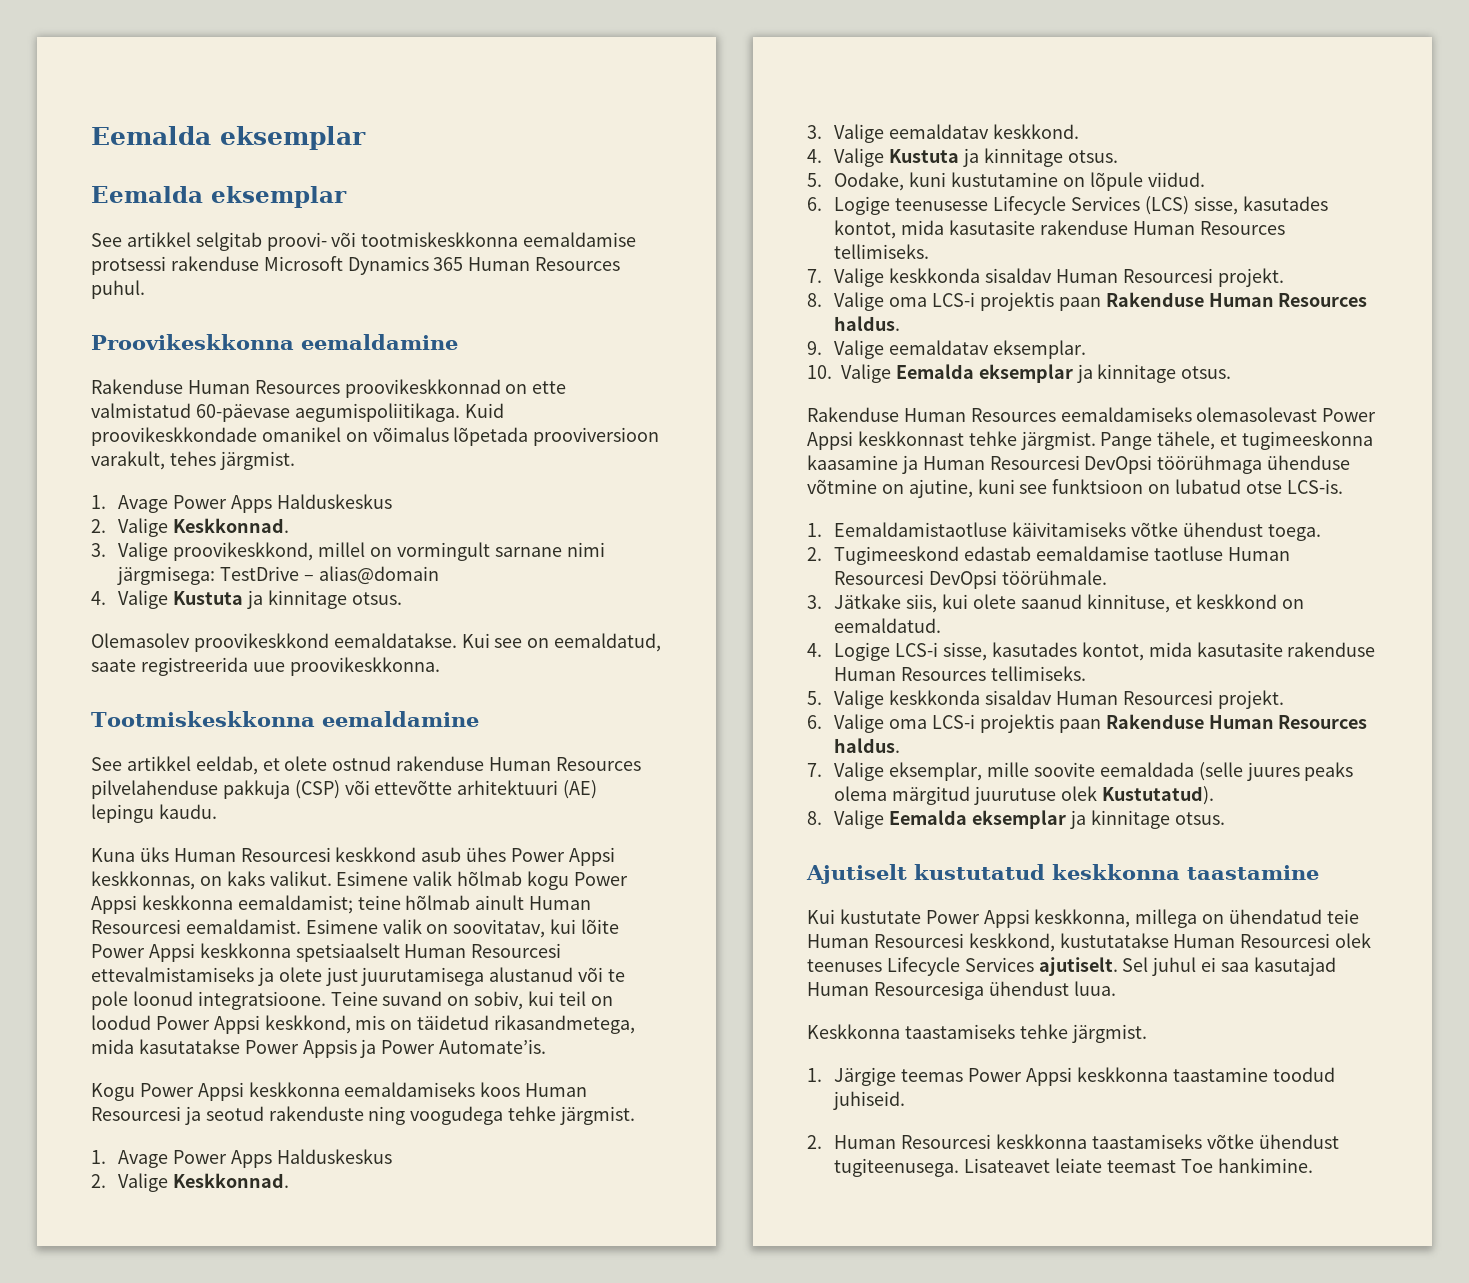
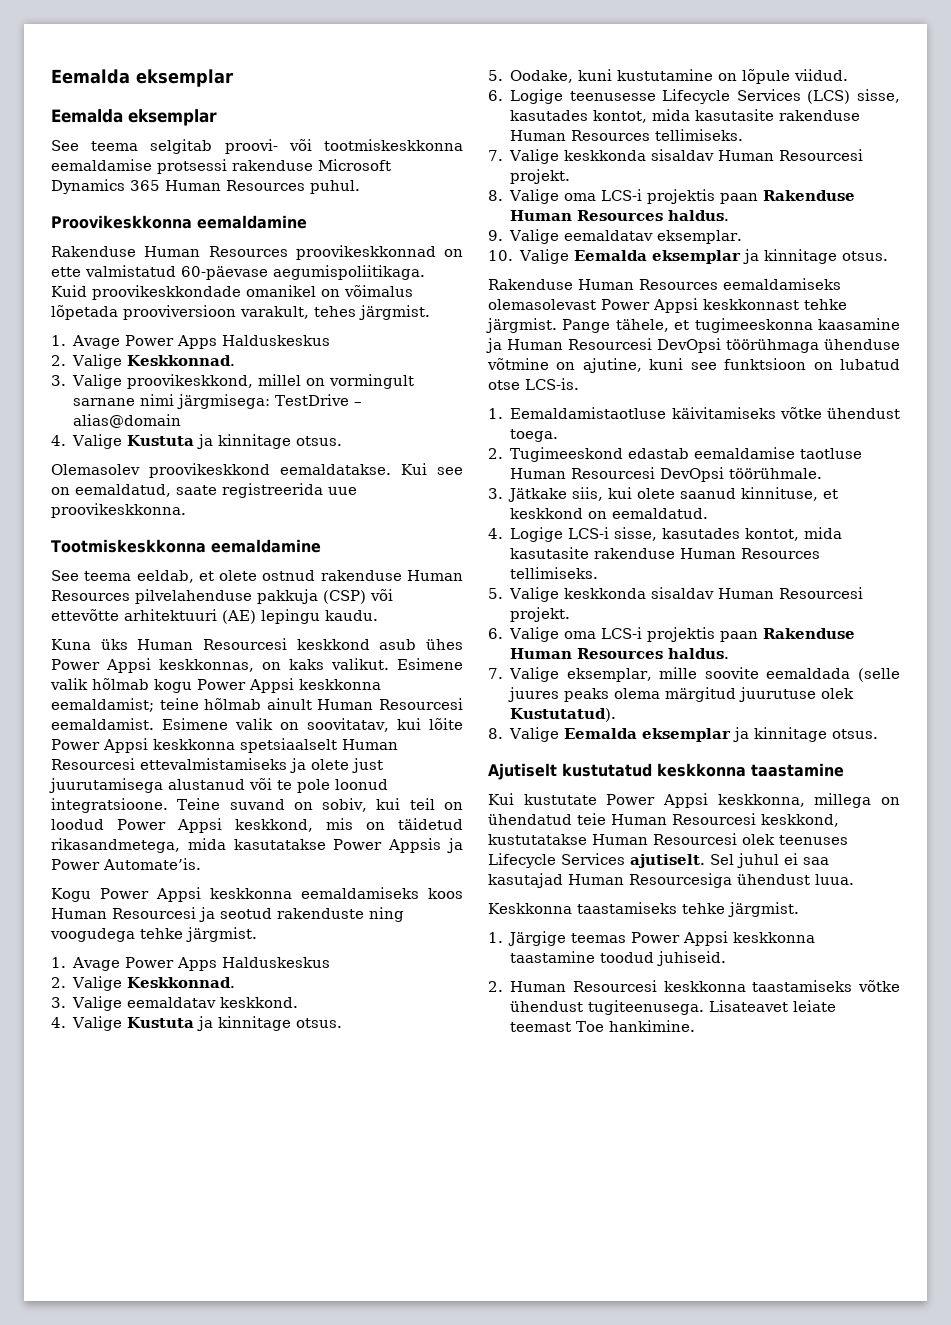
- See artikkel selgitab proovi- või tootmiskeskkonna eemaldamise protsessi rakenduse Microsoft Dynamics 365 Human Resources puhul.
+ See teema selgitab proovi- või tootmiskeskkonna eemaldamise protsessi rakenduse Microsoft Dynamics 365 Human Resources puhul.
- See artikkel eeldab, et olete ostnud rakenduse Human Resources pilvelahenduse pakkuja (CSP) või ettevõtte arhitektuuri (AE) lepingu kaudu.
+ See teema eeldab, et olete ostnud rakenduse Human Resources pilvelahenduse pakkuja (CSP) või ettevõtte arhitektuuri (AE) lepingu kaudu.

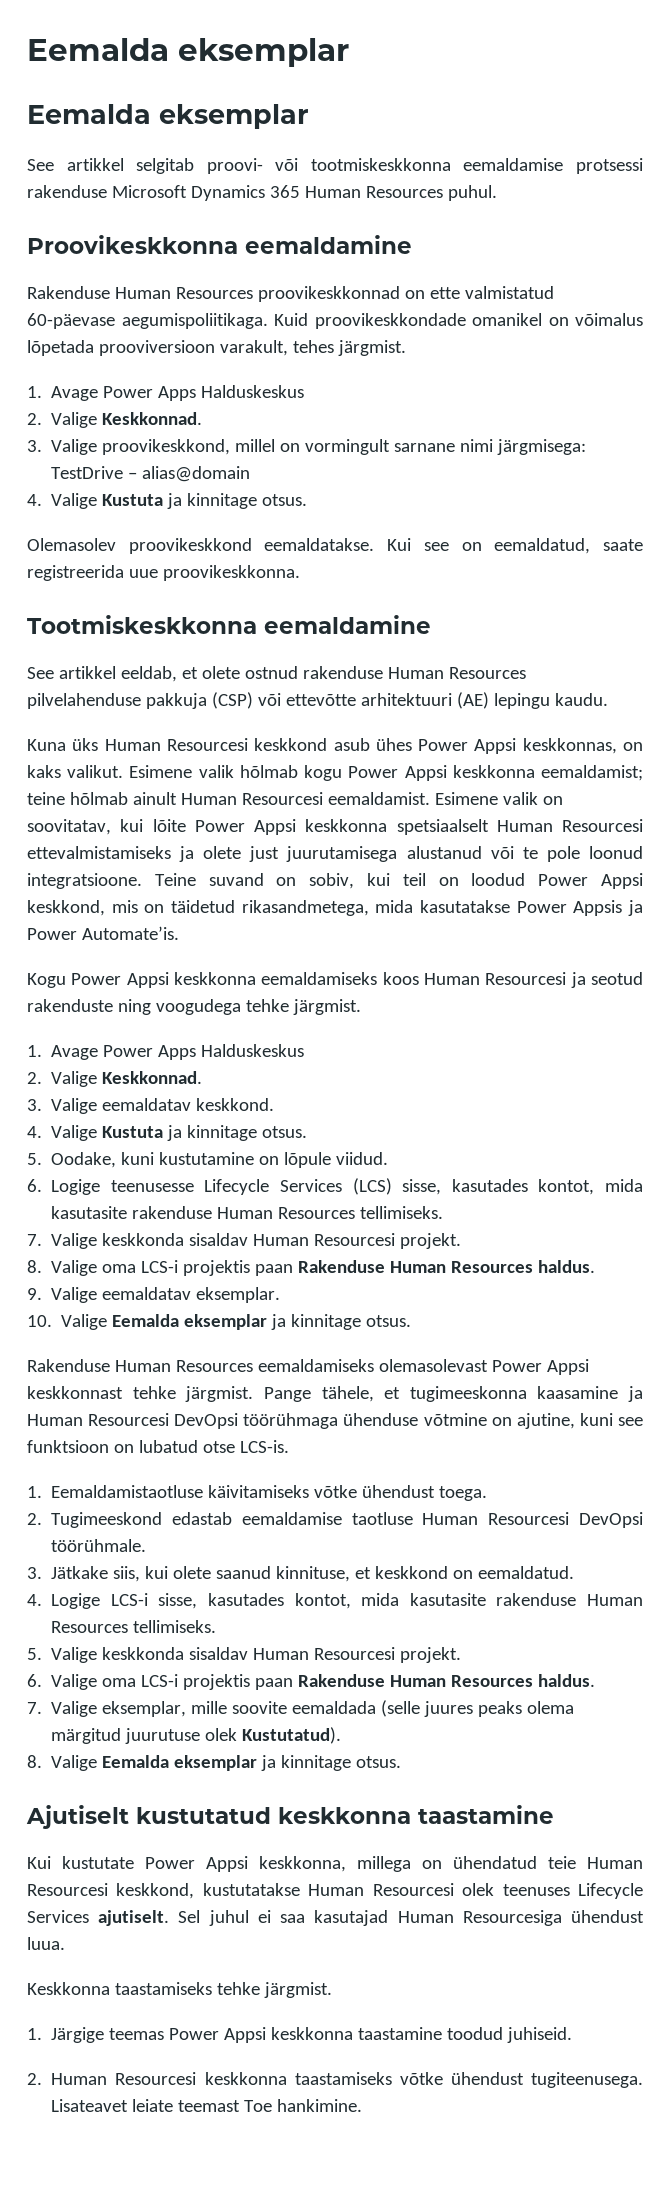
- See teema selgitab proovi- või tootmiskeskkonna eemaldamise protsessi rakenduse Microsoft Dynamics 365 Human Resources puhul.
+ See artikkel selgitab proovi- või tootmiskeskkonna eemaldamise protsessi rakenduse Microsoft Dynamics 365 Human Resources puhul.
- See teema eeldab, et olete ostnud rakenduse Human Resources pilvelahenduse pakkuja (CSP) või ettevõtte arhitektuuri (AE) lepingu kaudu.
+ See artikkel eeldab, et olete ostnud rakenduse Human Resources pilvelahenduse pakkuja (CSP) või ettevõtte arhitektuuri (AE) lepingu kaudu.

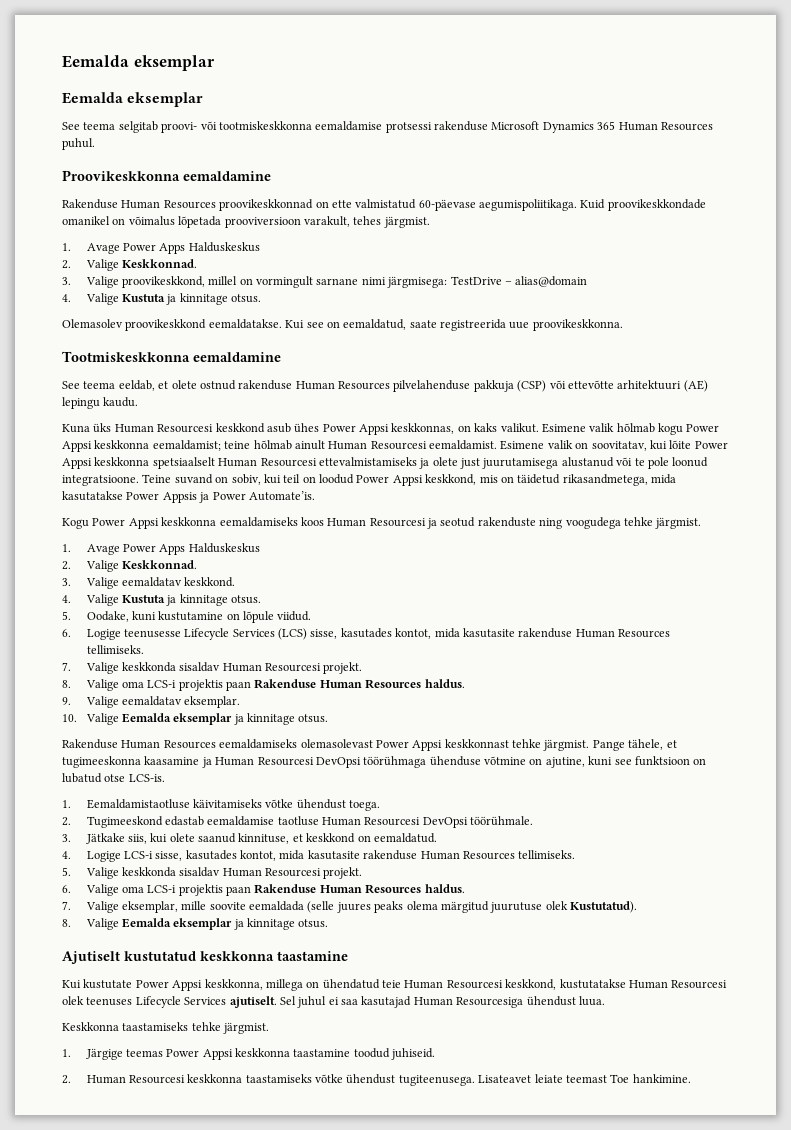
- See artikkel selgitab proovi- või tootmiskeskkonna eemaldamise protsessi rakenduse Microsoft Dynamics 365 Human Resources puhul.
+ See teema selgitab proovi- või tootmiskeskkonna eemaldamise protsessi rakenduse Microsoft Dynamics 365 Human Resources puhul.
- See artikkel eeldab, et olete ostnud rakenduse Human Resources pilvelahenduse pakkuja (CSP) või ettevõtte arhitektuuri (AE) lepingu kaudu.
+ See teema eeldab, et olete ostnud rakenduse Human Resources pilvelahenduse pakkuja (CSP) või ettevõtte arhitektuuri (AE) lepingu kaudu.

